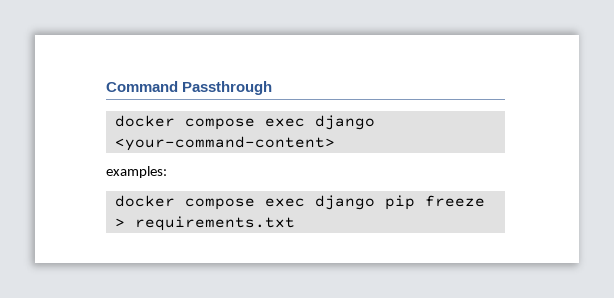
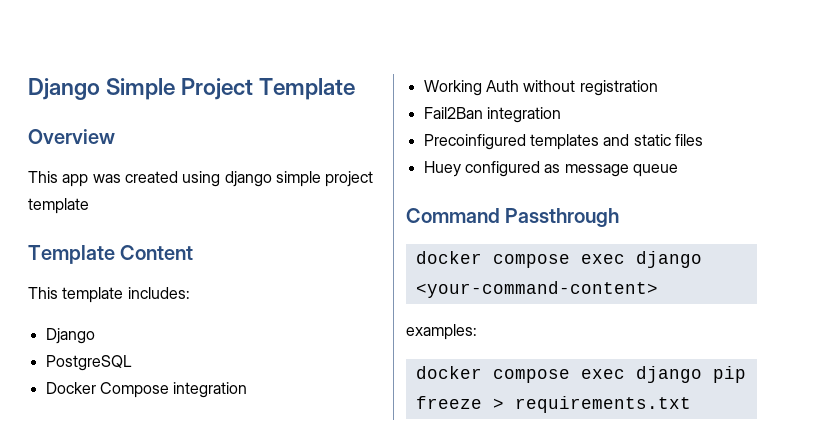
+ Django Simple Project Template
+ Overview
+ This app was created using django simple project template
+ Template Content
+ This template includes:
+ Django
+ PostgreSQL
+ Docker Compose integration
+ Working Auth without registration
+ Fail2Ban integration
+ Precoinfigured templates and static files
+ Huey configured as message queue

